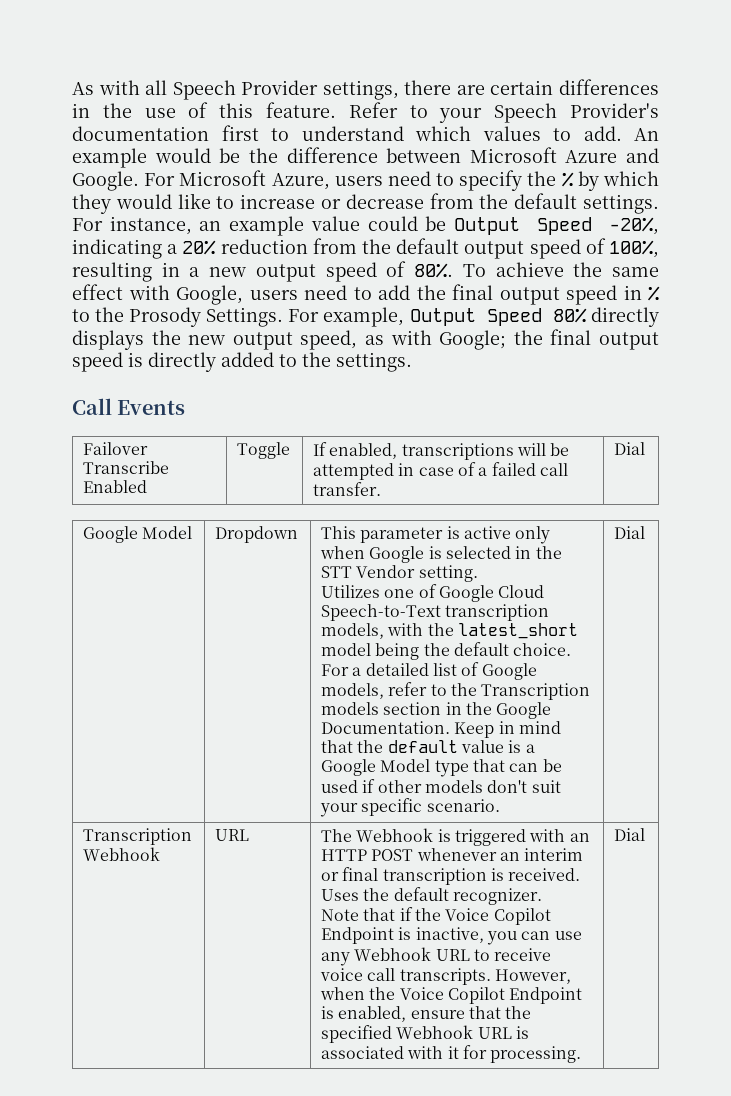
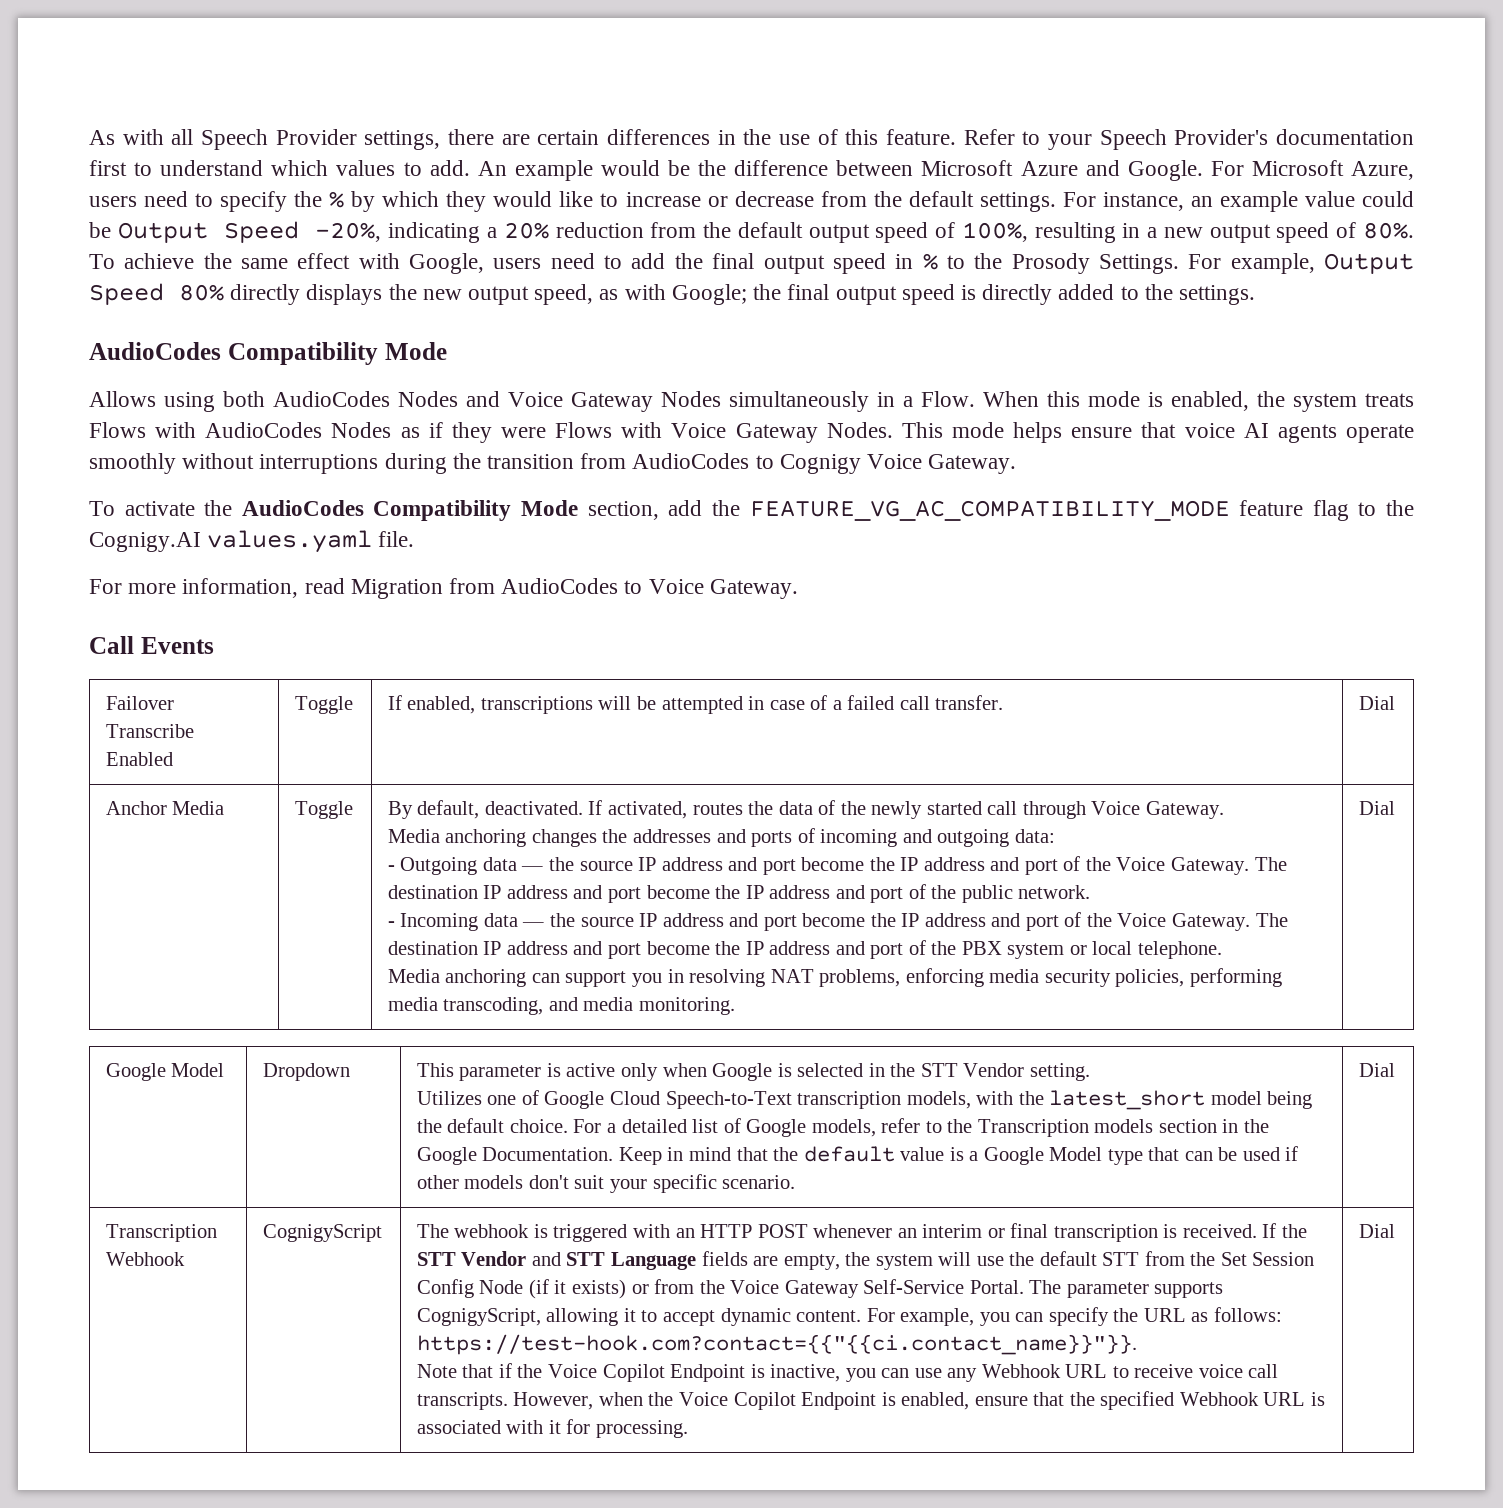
  For example, Output Speed 80% directly displays the new output speed, as with Google; the final output speed is directly added to the settings.
+ AudioCodes Compatibility Mode
+ Allows using both AudioCodes Nodes and Voice Gateway Nodes simultaneously in a Flow. When this mode is enabled, the system treats Flows with AudioCodes Nodes as if they were Flows with Voice Gateway Nodes. This mode helps ensure that voice AI agents operate smoothly without interruptions during the transition from AudioCodes to Cognigy Voice Gateway.
+ To activate the AudioCodes Compatibility Mode section, add the FEATURE_VG_AC_COMPATIBILITY_MODE feature flag to the Cognigy.AI values.yaml file.
+ For more information, read Migration from AudioCodes to Voice Gateway.
+ Anchor Media | Toggle | By default, deactivated. If activated, routes the data of the newly started call through Voice Gateway.
+ Media anchoring changes the addresses and ports of incoming and outgoing data:
+ - Outgoing data — the source IP address and port become the IP address and port of the Voice Gateway. The destination IP address and port become the IP address and port of the public network.
+ - Incoming data — the source IP address and port become the IP address and port of the Voice Gateway. The destination IP address and port become the IP address and port of the PBX system or local telephone.
+ Media anchoring can support you in resolving NAT problems, enforcing media security policies, performing media transcoding, and media monitoring. | Dial
- URL | The Webhook is triggered with an HTTP POST whenever an interim or final transcription is received.
+ CognigyScript | The webhook is triggered with an HTTP POST whenever an interim or final transcription is received.
- Uses the default recognizer.
+ If the STT Vendor and STT Language fields are empty, the system will use the default STT from the Set Session Config Node (if it exists) or from the Voice Gateway Self-Service Portal. The parameter supports CognigyScript, allowing it to accept dynamic content. For example, you can specify the URL as follows: https://test-hook.com?contact={{"{{ci.contact_name}}"}}.

